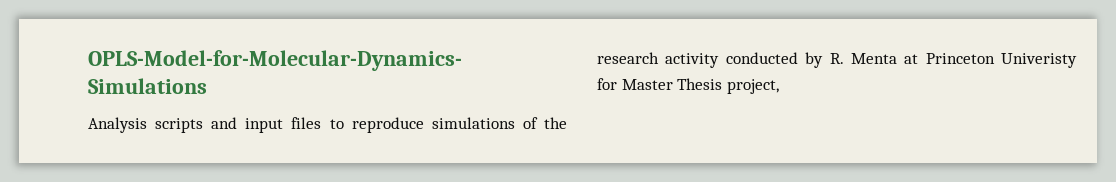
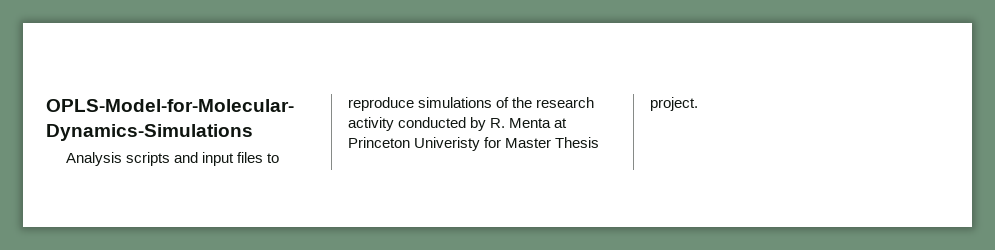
- Analysis scripts and input files to reproduce simulations of the research activity conducted by R. Menta at Princeton Univeristy for Master Thesis project,
+ Analysis scripts and input files to reproduce simulations of the research activity conducted by R. Menta at Princeton Univeristy for Master Thesis project.

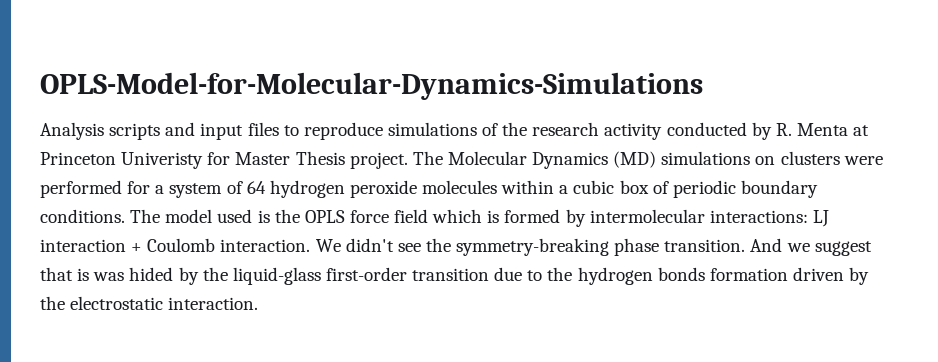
+ The Molecular Dynamics (MD) simulations on clusters were performed for a system of 64 hydrogen peroxide molecules within a cubic box of periodic boundary conditions. The model used is the OPLS force field which is formed by intermolecular interactions: LJ interaction + Coulomb interaction. We didn't see the symmetry-breaking phase transition. And we suggest that is was hided by the liquid-glass first-order transition due to the hydrogen bonds formation driven by the electrostatic interaction.

